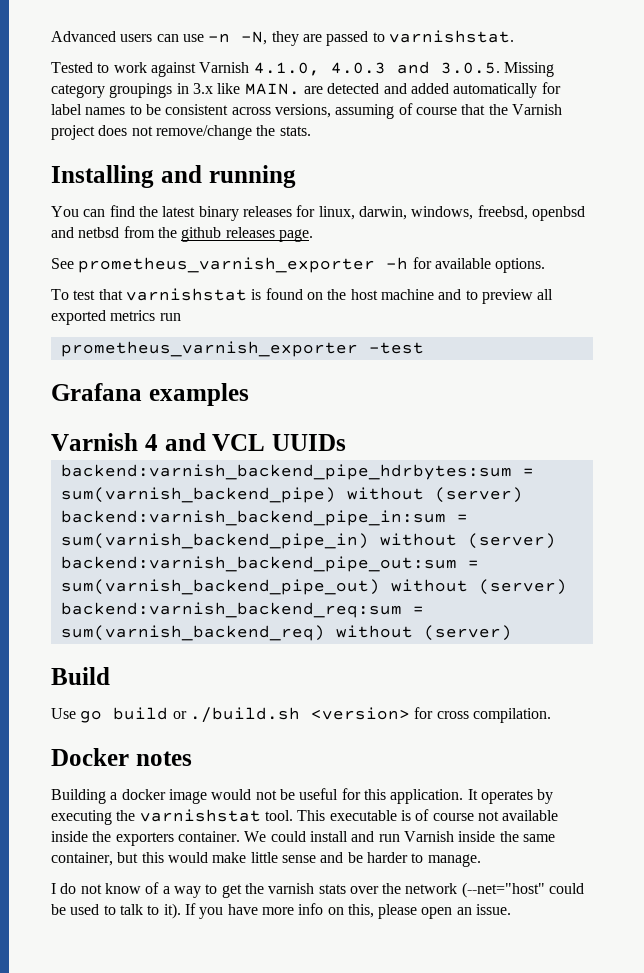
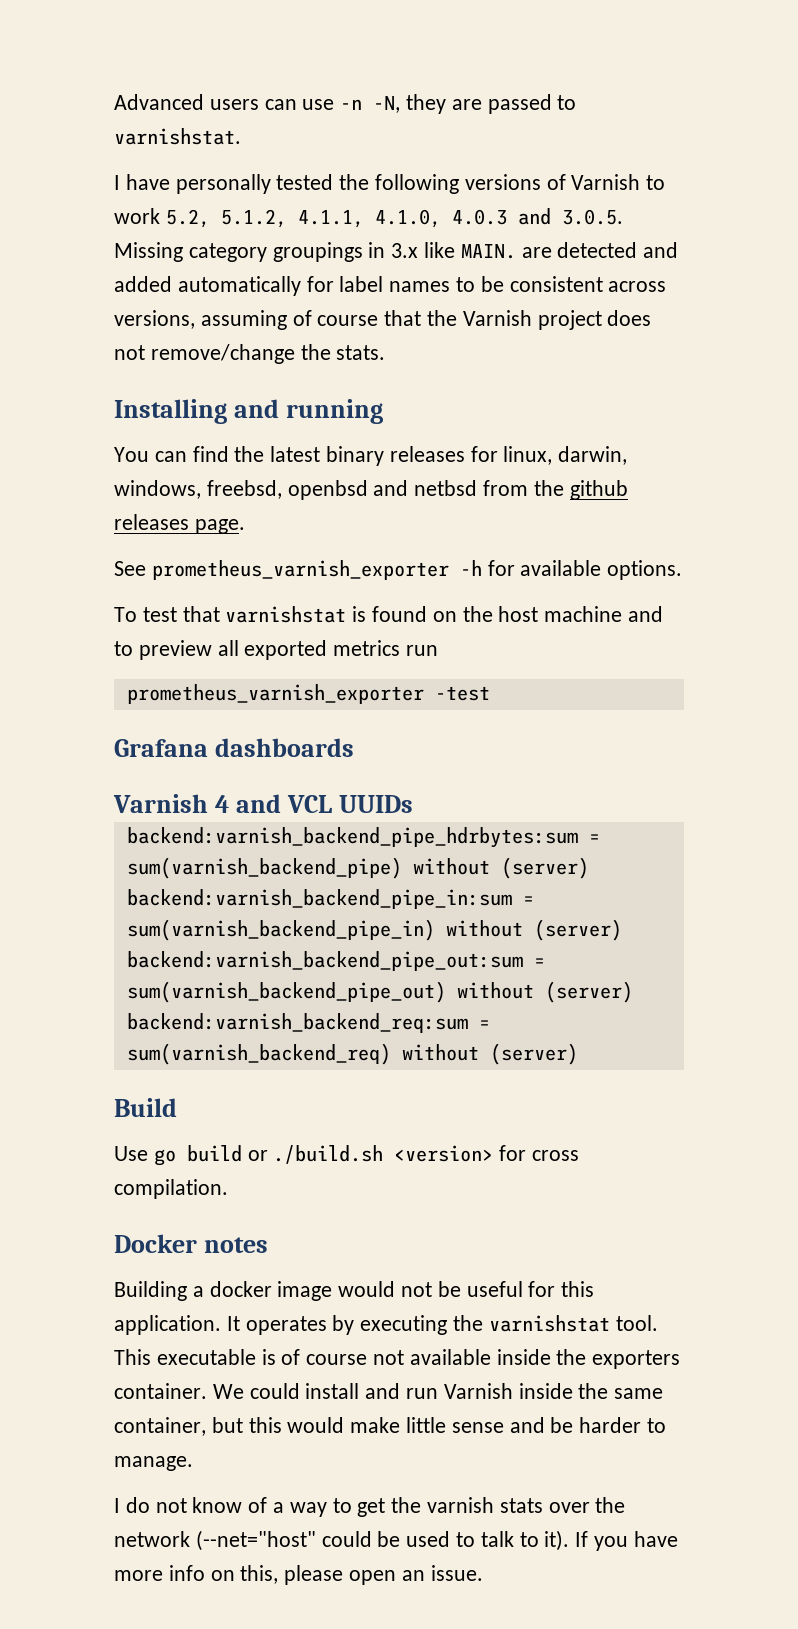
- Tested to work against Varnish 4.1.0, 4.0.3 and 3.0.5. Missing category groupings in 3.x like MAIN. are detected and added automatically for label names to be consistent across versions, assuming of course that the Varnish project does not remove/change the stats.
+ I have personally tested the following versions of Varnish to work 5.2, 5.1.2, 4.1.1, 4.1.0, 4.0.3 and 3.0.5. Missing category groupings in 3.x like MAIN. are detected and added automatically for label names to be consistent across versions, assuming of course that the Varnish project does not remove/change the stats.
- Grafana examples
+ Grafana dashboards

